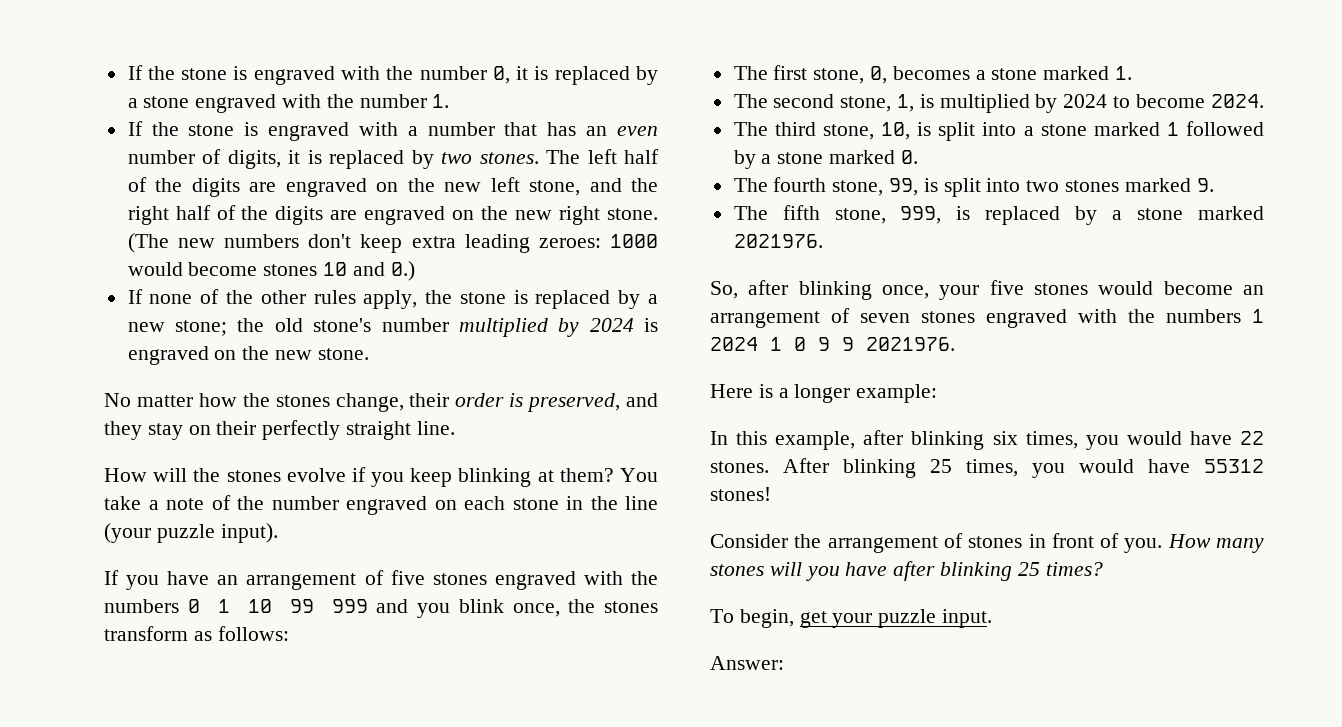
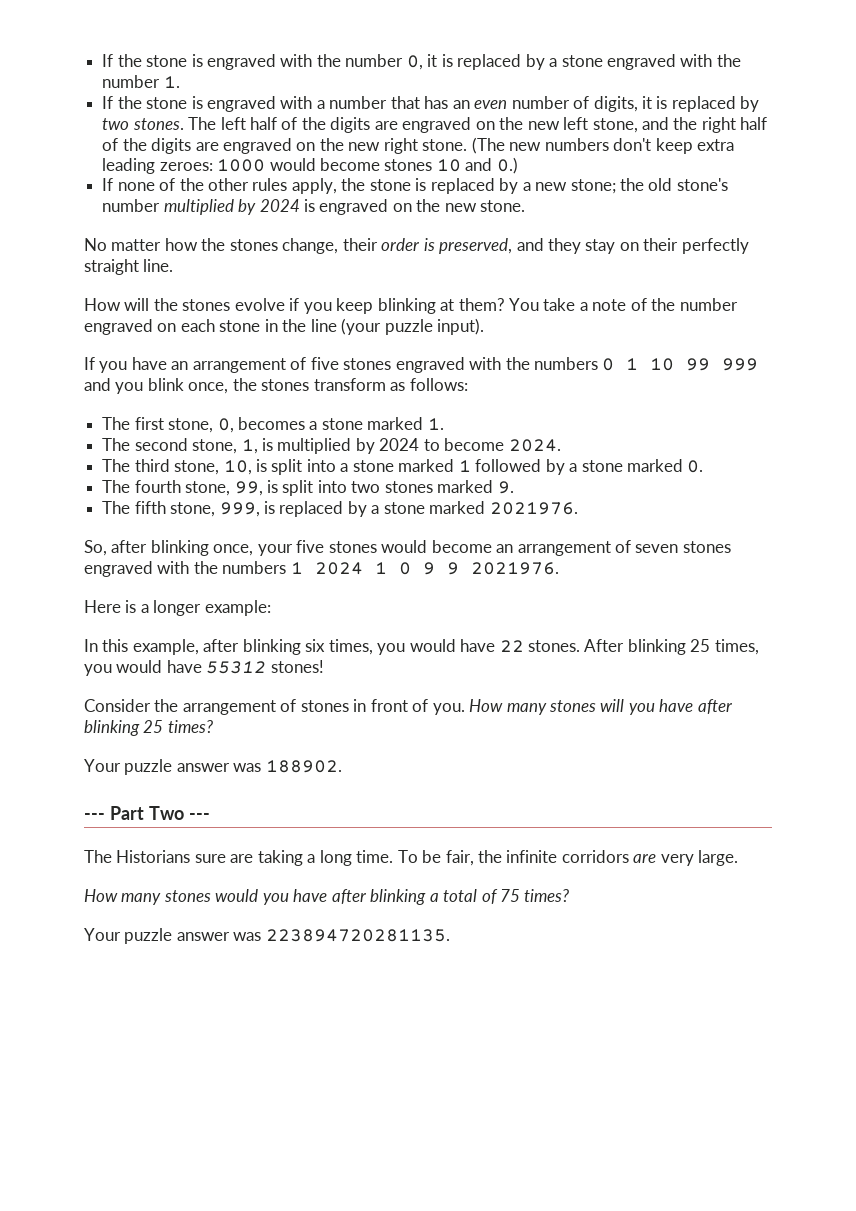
- To begin, get your puzzle input.
- Answer:
+ Your puzzle answer was 188902.
+ --- Part Two ---
+ The Historians sure are taking a long time. To be fair, the infinite corridors are very large.
+ How many stones would you have after blinking a total of 75 times?
+ Your puzzle answer was 223894720281135.

